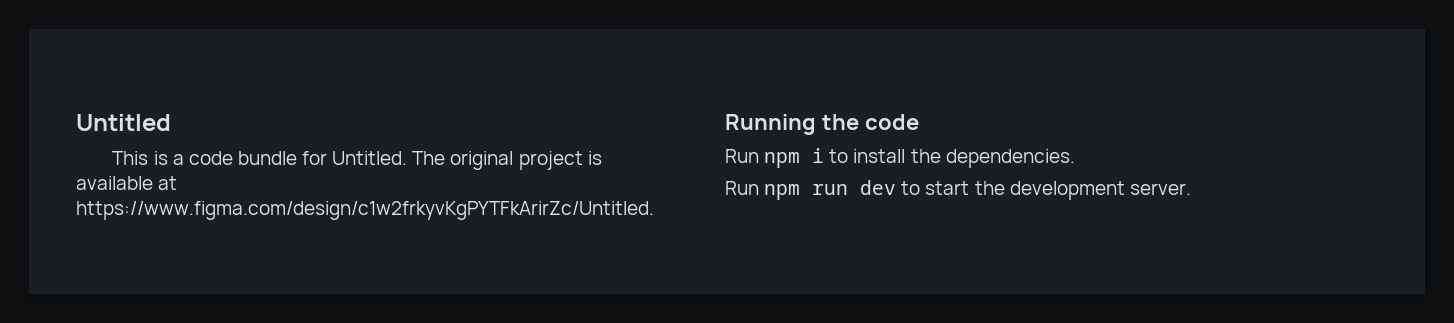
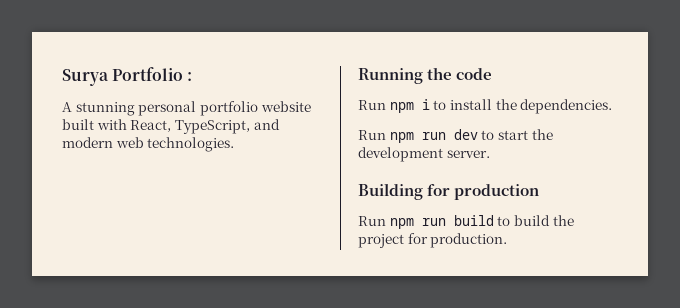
- Untitled
- This is a code bundle for Untitled. The original project is available at https://www.figma.com/design/c1w2frkyvKgPYTFkArirZc/Untitled.
+ Surya Portfolio :
+ A stunning personal portfolio website built with React, TypeScript, and modern web technologies.
+ Building for production
+ Run npm run build to build the project for production.

